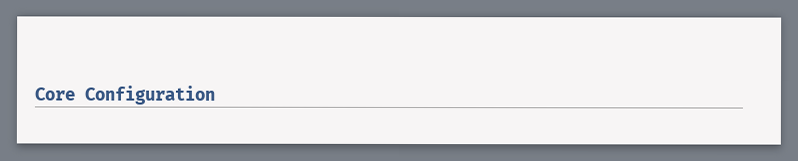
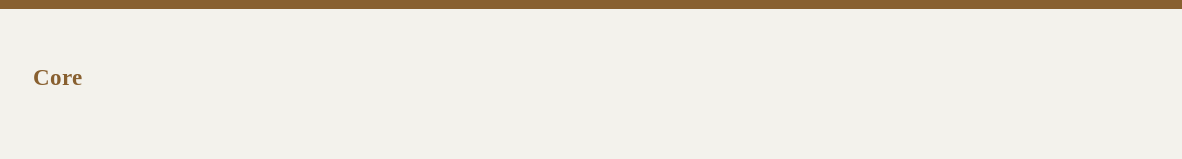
- Core Configuration
+ Core

